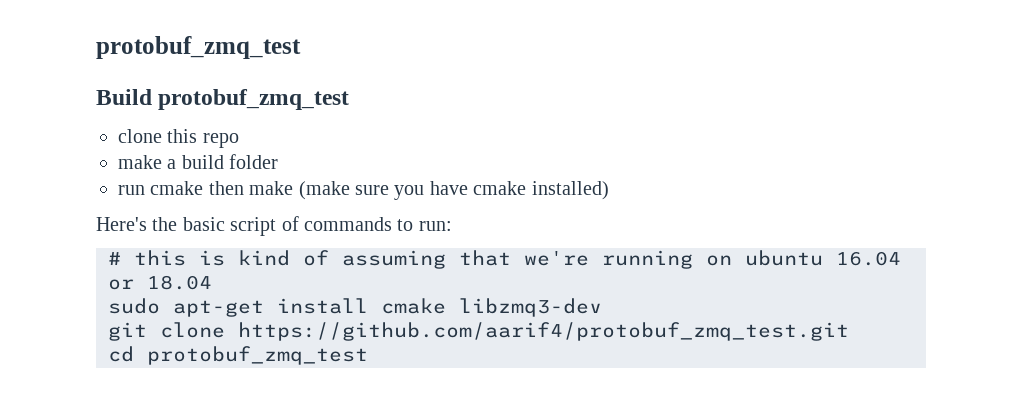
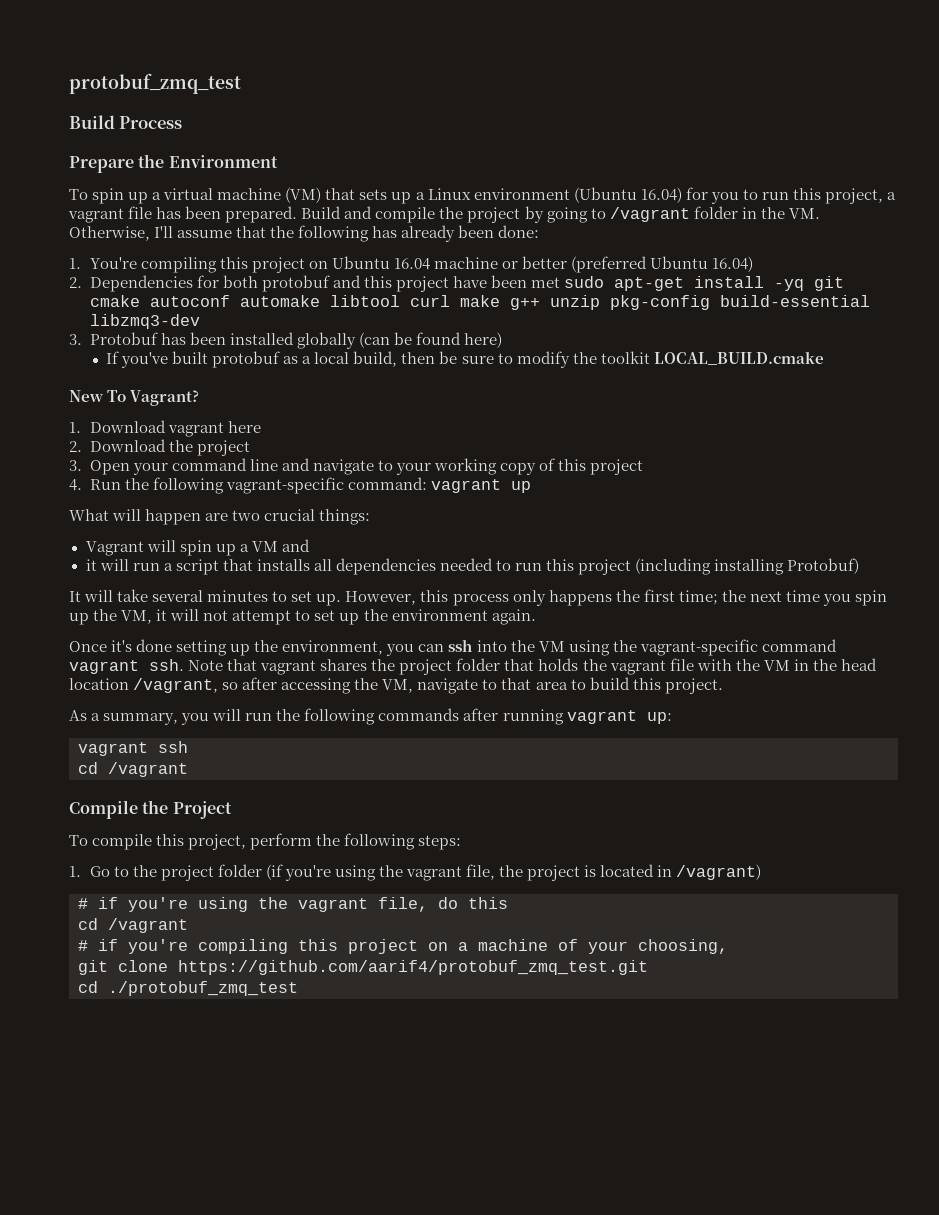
- Build protobuf_zmq_test
- clone this repo
- make a build folder
- run cmake then make (make sure you have cmake installed)
- Here's the basic script of commands to run:
- # this is kind of assuming that we're running on ubuntu 16.04 or 18.04
- sudo apt-get install cmake libzmq3-dev
+ Build Process
+ Prepare the Environment
+ To spin up a virtual machine (VM) that sets up a Linux environment (Ubuntu 16.04) for you to run this project, a vagrant file has been prepared. Build and compile the project by going to /vagrant folder in the VM. Otherwise, I'll assume that the following has already been done:
+ 1. You're compiling this project on Ubuntu 16.04 machine or better (preferred Ubuntu 16.04)
+ 2. Dependencies for both protobuf and this project have been met sudo apt-get install -yq git cmake autoconf automake libtool curl make g++ unzip pkg-config build-essential libzmq3-dev
+ 3. Protobuf has been installed globally (can be found here)
+ If you've built protobuf as a local build, then be sure to modify the toolkit LOCAL_BUILD.cmake
+ New To Vagrant?
+ 1. Download vagrant here
+ 2. Download the project
+ 3. Open your command line and navigate to your working copy of this project
+ 4. Run the following vagrant-specific command: vagrant up
+ What will happen are two crucial things:
+ Vagrant will spin up a VM and
+ it will run a script that installs all dependencies needed to run this project (including installing Protobuf)
+ It will take several minutes to set up. However, this process only happens the first time; the next time you spin up the VM, it will not attempt to set up the environment again.
+ Once it's done setting up the environment, you can ssh into the VM using the vagrant-specific command vagrant ssh. Note that vagrant shares the project folder that holds the vagrant file with the VM in the head location /vagrant, so after accessing the VM, navigate to that area to build this project.
+ As a summary, you will run the following commands after running vagrant up:
+ vagrant ssh
+ cd /vagrant
+ Compile the Project
+ To compile this project, perform the following steps:
+ 1. Go to the project folder (if you're using the vagrant file, the project is located in /vagrant)
+ # if you're using the vagrant file, do this
+ cd /vagrant
+ # if you're compiling this project on a machine of your choosing,
- cd protobuf_zmq_test
+ cd ./protobuf_zmq_test

